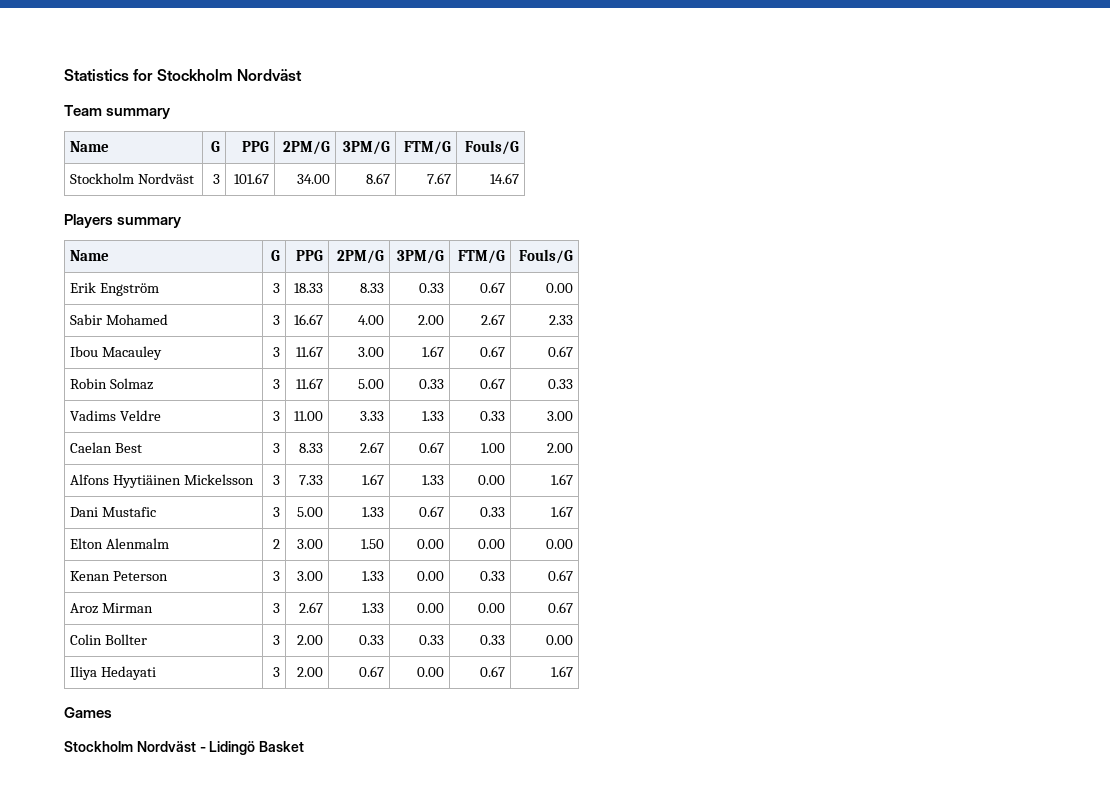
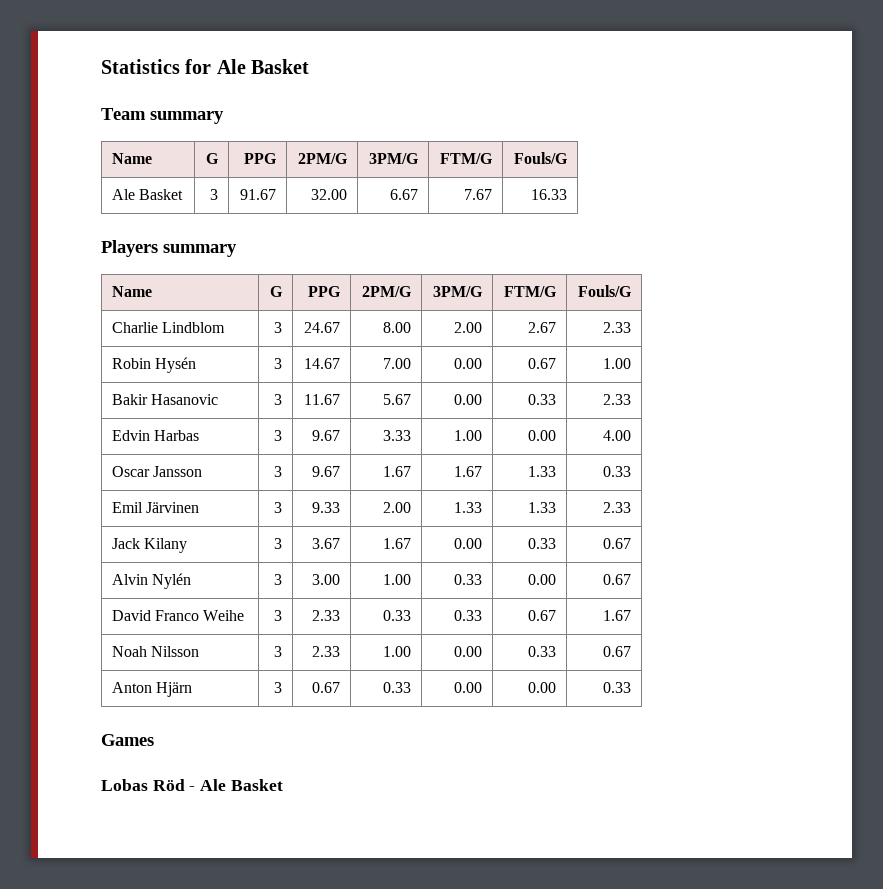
- Statistics for Stockholm Nordväst
+ Statistics for Ale Basket
- Stockholm Nordväst | 3 | 101.67 | 34.00 | 8.67 | 7.67 | 14.67
+ Ale Basket | 3 | 91.67 | 32.00 | 6.67 | 7.67 | 16.33
- Erik Engström | 3 | 18.33 | 8.33 | 0.33 | 0.67 | 0.00
- Sabir Mohamed | 3 | 16.67 | 4.00 | 2.00 | 2.67 | 2.33
- Ibou Macauley | 3 | 11.67 | 3.00 | 1.67 | 0.67 | 0.67
- Robin Solmaz | 3 | 11.67 | 5.00 | 0.33 | 0.67 | 0.33
- Vadims Veldre | 3 | 11.00 | 3.33 | 1.33 | 0.33 | 3.00
- Caelan Best | 3 | 8.33 | 2.67 | 0.67 | 1.00 | 2.00
- Alfons Hyytiäinen Mickelsson | 3 | 7.33 | 1.67 | 1.33 | 0.00 | 1.67
- Dani Mustafic | 3 | 5.00 | 1.33 | 0.67 | 0.33 | 1.67
- Elton Alenmalm | 2 | 3.00 | 1.50 | 0.00 | 0.00 | 0.00
- Kenan Peterson | 3 | 3.00 | 1.33 | 0.00 | 0.33 | 0.67
- Aroz Mirman | 3 | 2.67 | 1.33 | 0.00 | 0.00 | 0.67
- Colin Bollter | 3 | 2.00 | 0.33 | 0.33 | 0.33 | 0.00
- Iliya Hedayati | 3 | 2.00 | 0.67 | 0.00 | 0.67 | 1.67
+ Charlie Lindblom | 3 | 24.67 | 8.00 | 2.00 | 2.67 | 2.33
+ Robin Hysén | 3 | 14.67 | 7.00 | 0.00 | 0.67 | 1.00
+ Bakir Hasanovic | 3 | 11.67 | 5.67 | 0.00 | 0.33 | 2.33
+ Edvin Harbas | 3 | 9.67 | 3.33 | 1.00 | 0.00 | 4.00
+ Oscar Jansson | 3 | 9.67 | 1.67 | 1.67 | 1.33 | 0.33
+ Emil Järvinen | 3 | 9.33 | 2.00 | 1.33 | 1.33 | 2.33
+ Jack Kilany | 3 | 3.67 | 1.67 | 0.00 | 0.33 | 0.67
+ Alvin Nylén | 3 | 3.00 | 1.00 | 0.33 | 0.00 | 0.67
+ David Franco Weihe | 3 | 2.33 | 0.33 | 0.33 | 0.67 | 1.67
+ Noah Nilsson | 3 | 2.33 | 1.00 | 0.00 | 0.33 | 0.67
+ Anton Hjärn | 3 | 0.67 | 0.33 | 0.00 | 0.00 | 0.33
  Games
- Stockholm Nordväst - Lidingö Basket
+ Lobas Röd - Ale Basket

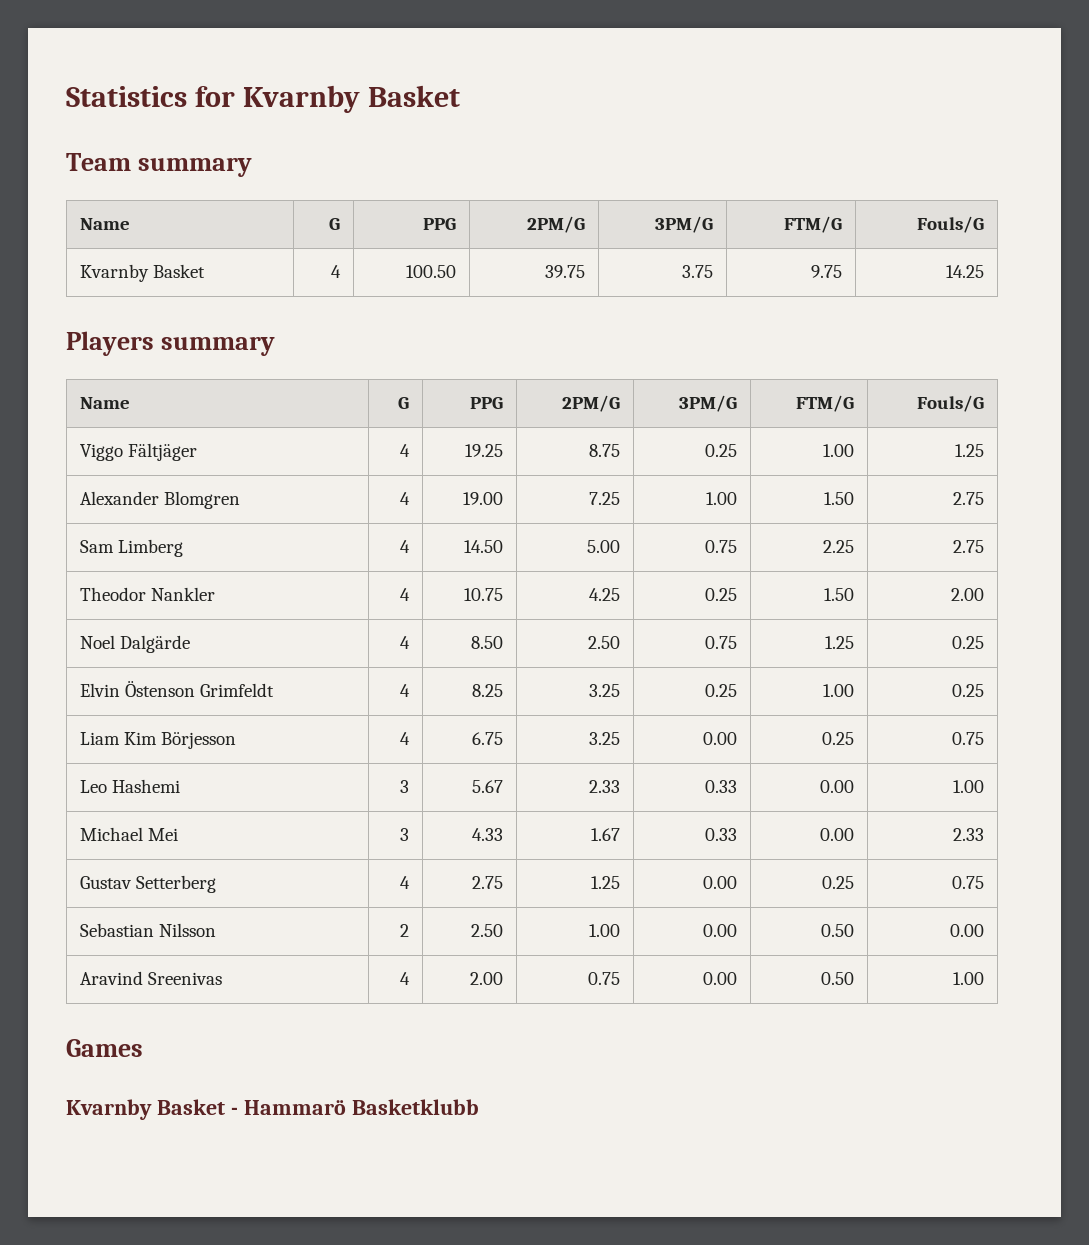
- Statistics for Ale Basket
+ Statistics for Kvarnby Basket
- Ale Basket | 3 | 91.67 | 32.00 | 6.67 | 7.67 | 16.33
+ Kvarnby Basket | 4 | 100.50 | 39.75 | 3.75 | 9.75 | 14.25
- Charlie Lindblom | 3 | 24.67 | 8.00 | 2.00 | 2.67 | 2.33
- Robin Hysén | 3 | 14.67 | 7.00 | 0.00 | 0.67 | 1.00
- Bakir Hasanovic | 3 | 11.67 | 5.67 | 0.00 | 0.33 | 2.33
- Edvin Harbas | 3 | 9.67 | 3.33 | 1.00 | 0.00 | 4.00
- Oscar Jansson | 3 | 9.67 | 1.67 | 1.67 | 1.33 | 0.33
- Emil Järvinen | 3 | 9.33 | 2.00 | 1.33 | 1.33 | 2.33
- Jack Kilany | 3 | 3.67 | 1.67 | 0.00 | 0.33 | 0.67
- Alvin Nylén | 3 | 3.00 | 1.00 | 0.33 | 0.00 | 0.67
- David Franco Weihe | 3 | 2.33 | 0.33 | 0.33 | 0.67 | 1.67
- Noah Nilsson | 3 | 2.33 | 1.00 | 0.00 | 0.33 | 0.67
- Anton Hjärn | 3 | 0.67 | 0.33 | 0.00 | 0.00 | 0.33
+ Viggo Fältjäger | 4 | 19.25 | 8.75 | 0.25 | 1.00 | 1.25
+ Alexander Blomgren | 4 | 19.00 | 7.25 | 1.00 | 1.50 | 2.75
+ Sam Limberg | 4 | 14.50 | 5.00 | 0.75 | 2.25 | 2.75
+ Theodor Nankler | 4 | 10.75 | 4.25 | 0.25 | 1.50 | 2.00
+ Noel Dalgärde | 4 | 8.50 | 2.50 | 0.75 | 1.25 | 0.25
+ Elvin Östenson Grimfeldt | 4 | 8.25 | 3.25 | 0.25 | 1.00 | 0.25
+ Liam Kim Börjesson | 4 | 6.75 | 3.25 | 0.00 | 0.25 | 0.75
+ Leo Hashemi | 3 | 5.67 | 2.33 | 0.33 | 0.00 | 1.00
+ Michael Mei | 3 | 4.33 | 1.67 | 0.33 | 0.00 | 2.33
+ Gustav Setterberg | 4 | 2.75 | 1.25 | 0.00 | 0.25 | 0.75
+ Sebastian Nilsson | 2 | 2.50 | 1.00 | 0.00 | 0.50 | 0.00
+ Aravind Sreenivas | 4 | 2.00 | 0.75 | 0.00 | 0.50 | 1.00
  Games
- Lobas Röd - Ale Basket
+ Kvarnby Basket - Hammarö Basketklubb

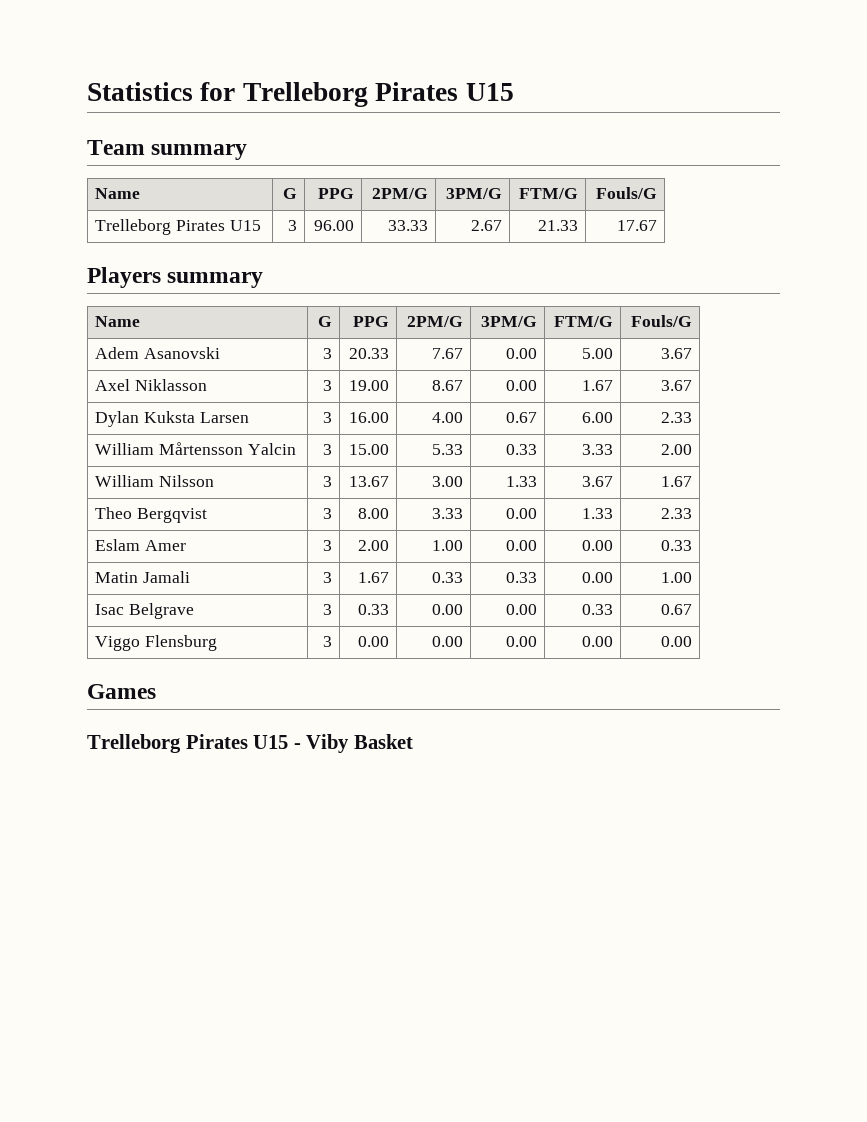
- Statistics for Kvarnby Basket
+ Statistics for Trelleborg Pirates U15
- Kvarnby Basket | 4 | 100.50 | 39.75 | 3.75 | 9.75 | 14.25
+ Trelleborg Pirates U15 | 3 | 96.00 | 33.33 | 2.67 | 21.33 | 17.67
- Viggo Fältjäger | 4 | 19.25 | 8.75 | 0.25 | 1.00 | 1.25
- Alexander Blomgren | 4 | 19.00 | 7.25 | 1.00 | 1.50 | 2.75
- Sam Limberg | 4 | 14.50 | 5.00 | 0.75 | 2.25 | 2.75
- Theodor Nankler | 4 | 10.75 | 4.25 | 0.25 | 1.50 | 2.00
- Noel Dalgärde | 4 | 8.50 | 2.50 | 0.75 | 1.25 | 0.25
- Elvin Östenson Grimfeldt | 4 | 8.25 | 3.25 | 0.25 | 1.00 | 0.25
- Liam Kim Börjesson | 4 | 6.75 | 3.25 | 0.00 | 0.25 | 0.75
- Leo Hashemi | 3 | 5.67 | 2.33 | 0.33 | 0.00 | 1.00
+ Adem Asanovski | 3 | 20.33 | 7.67 | 0.00 | 5.00 | 3.67
+ Axel Niklasson | 3 | 19.00 | 8.67 | 0.00 | 1.67 | 3.67
+ Dylan Kuksta Larsen | 3 | 16.00 | 4.00 | 0.67 | 6.00 | 2.33
+ William Mårtensson Yalcin | 3 | 15.00 | 5.33 | 0.33 | 3.33 | 2.00
+ William Nilsson | 3 | 13.67 | 3.00 | 1.33 | 3.67 | 1.67
+ Theo Bergqvist | 3 | 8.00 | 3.33 | 0.00 | 1.33 | 2.33
+ Eslam Amer | 3 | 2.00 | 1.00 | 0.00 | 0.00 | 0.33
+ Matin Jamali | 3 | 1.67 | 0.33 | 0.33 | 0.00 | 1.00
- Michael Mei | 3 | 4.33 | 1.67 | 0.33 | 0.00 | 2.33
- Gustav Setterberg | 4 | 2.75 | 1.25 | 0.00 | 0.25 | 0.75
- Sebastian Nilsson | 2 | 2.50 | 1.00 | 0.00 | 0.50 | 0.00
- Aravind Sreenivas | 4 | 2.00 | 0.75 | 0.00 | 0.50 | 1.00
+ Isac Belgrave | 3 | 0.33 | 0.00 | 0.00 | 0.33 | 0.67
+ Viggo Flensburg | 3 | 0.00 | 0.00 | 0.00 | 0.00 | 0.00
  Games
- Kvarnby Basket - Hammarö Basketklubb
+ Trelleborg Pirates U15 - Viby Basket

